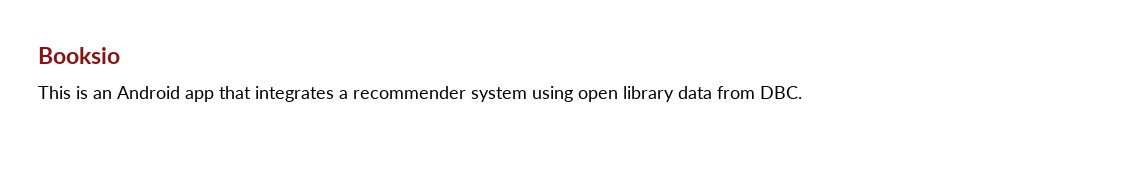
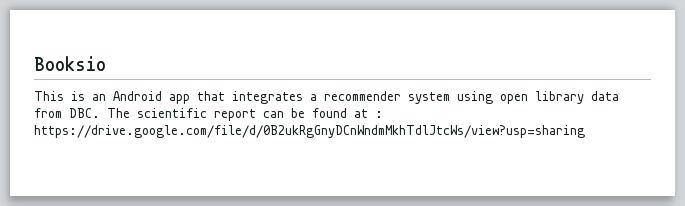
- This is an Android app that integrates a recommender system using open library data from DBC.
+ This is an Android app that integrates a recommender system using open library data from DBC. The scientific report can be found at : https://drive.google.com/file/d/0B2ukRgGnyDCnWndmMkhTdlJtcWs/view?usp=sharing

